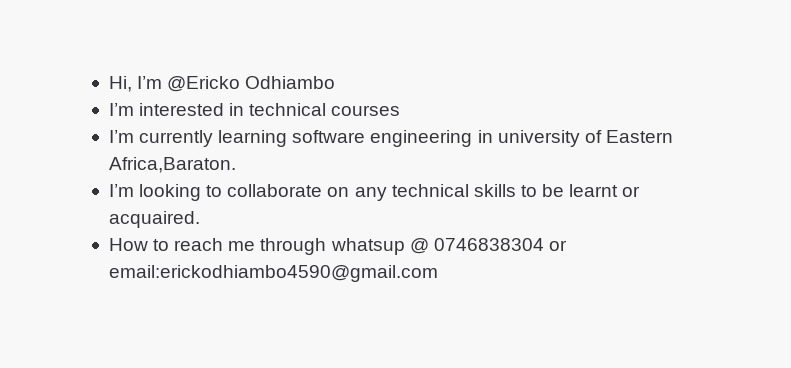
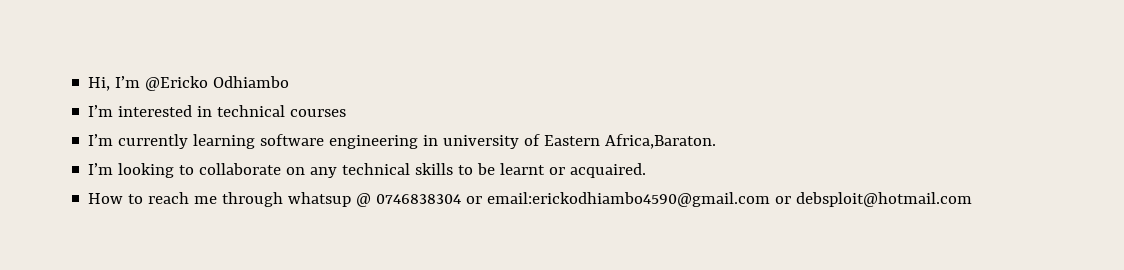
- How to reach me through whatsup @ 0746838304 or email:erickodhiambo4590@gmail.com
+ How to reach me through whatsup @ 0746838304 or email:erickodhiambo4590@gmail.com or debsploit@hotmail.com

